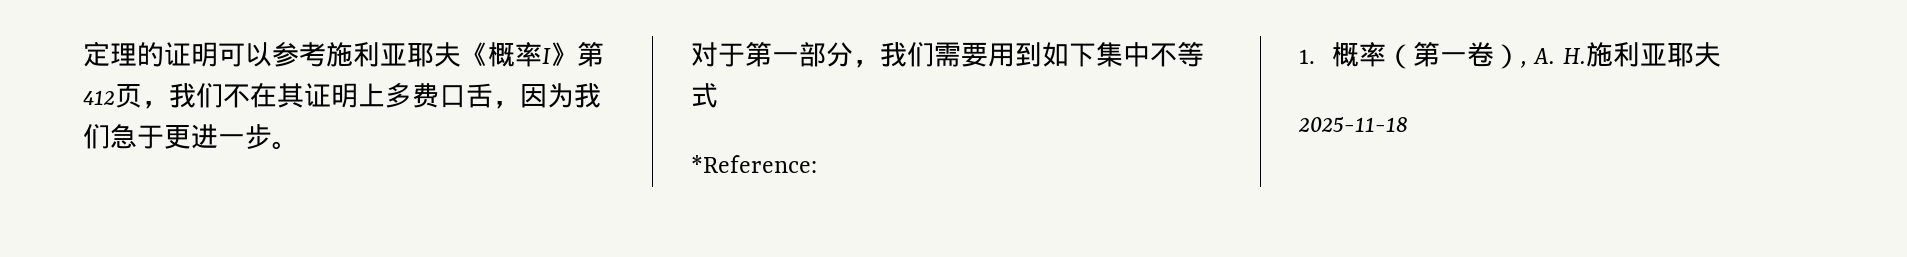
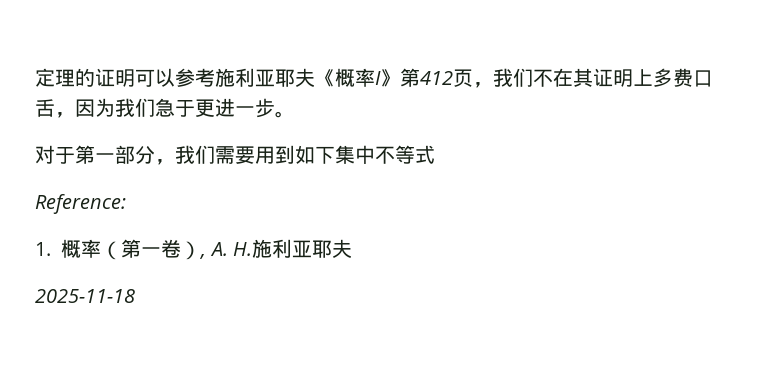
- *Reference:
+ Reference:

